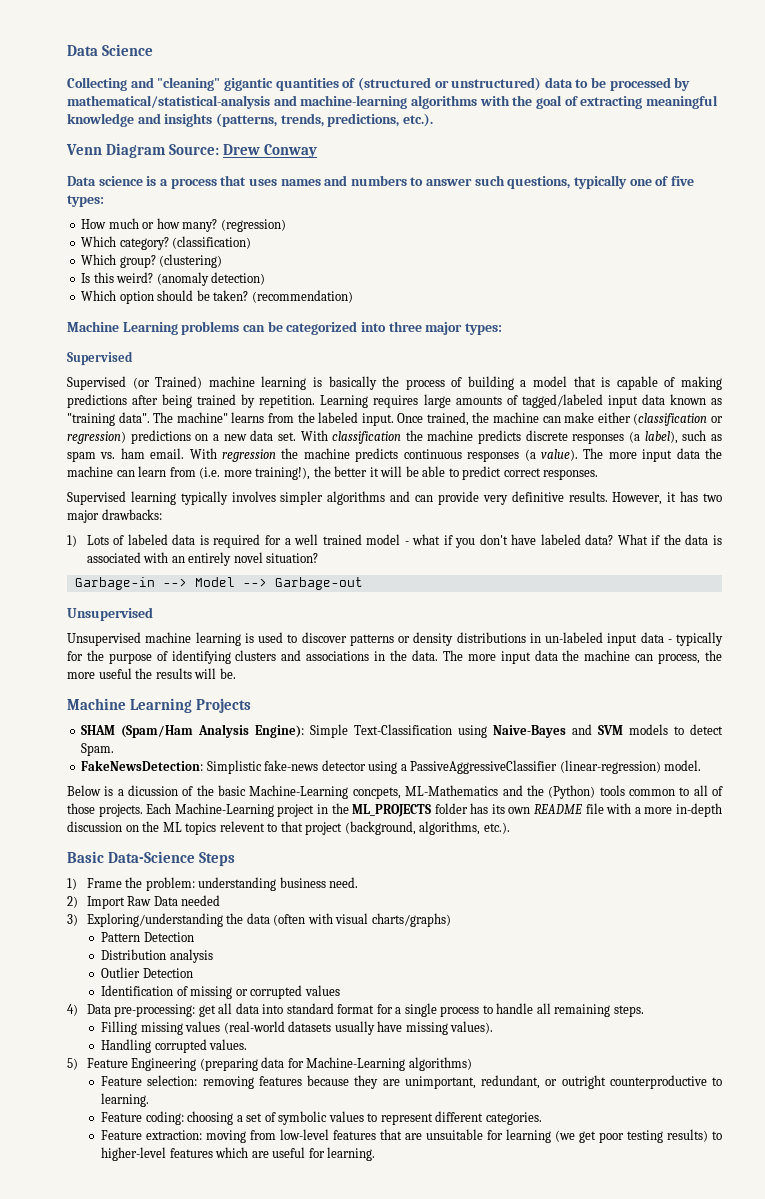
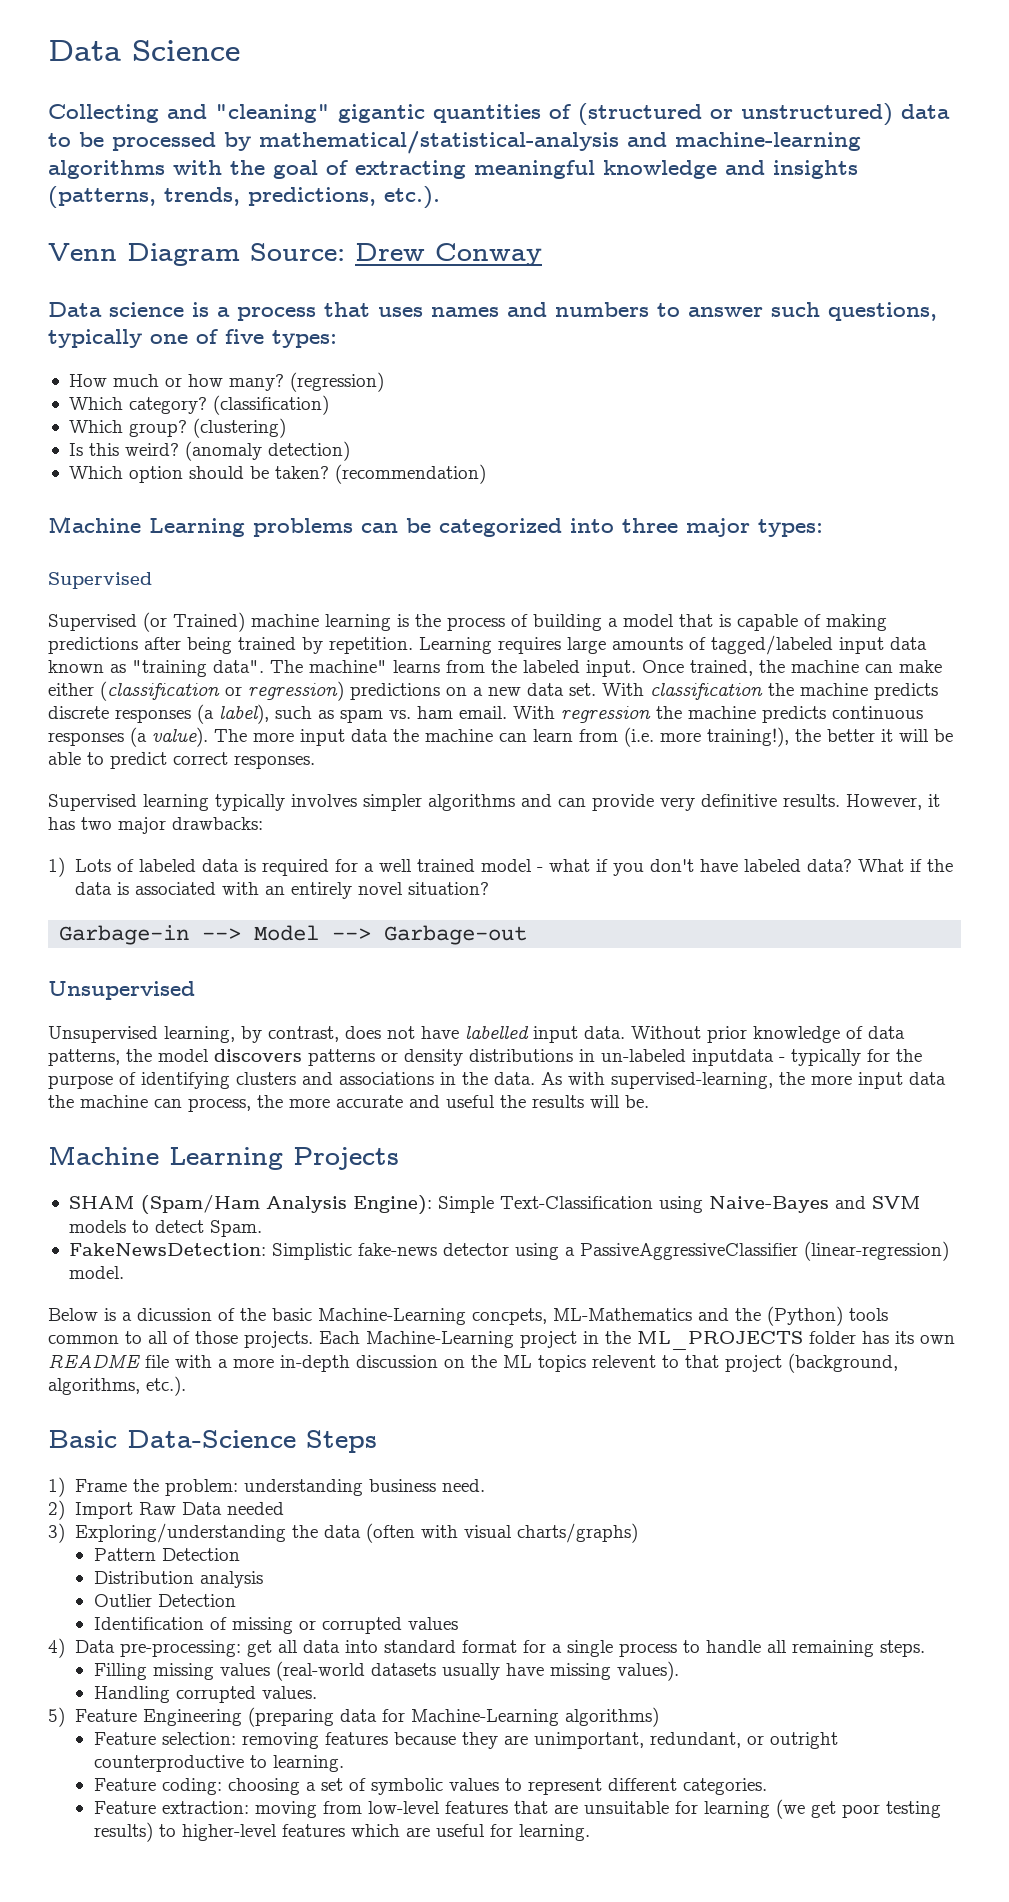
- Supervised (or Trained) machine learning is basically the process of building a model that is capable of making predictions after being trained by repetition.
+ Supervised (or Trained) machine learning is the process of building a model that is capable of making predictions after being trained by repetition.
- Unsupervised machine learning is used to discover patterns or density distributions in un-labeled input data - typically for the purpose of identifying clusters and associations in the data.
+ Unsupervised learning, by contrast, does not have labelled input data. Without prior knowledge of data patterns, the model discovers patterns or density distributions in un-labeled inputdata - typically for the purpose of identifying clusters and associations in the data.
- The more input data the machine can process, the more useful the results will be.
+ As with supervised-learning, the more input data the machine can process, the more accurate and useful the results will be.

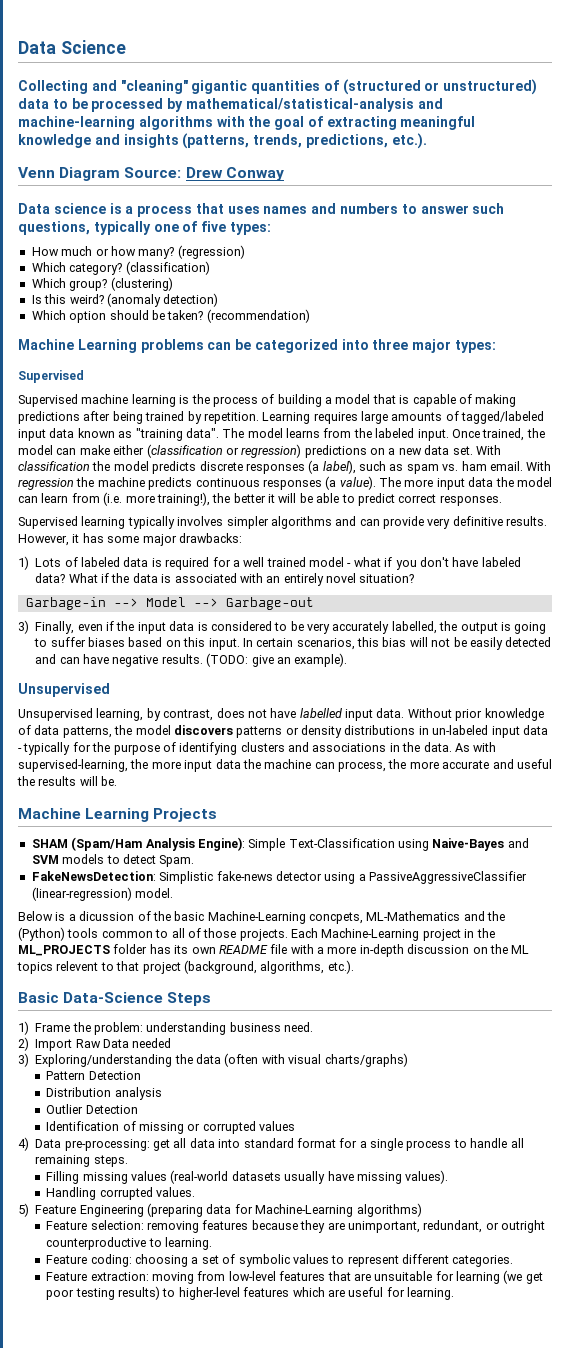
- Supervised (or Trained) machine learning is the process of building a model that is capable of making predictions after being trained by repetition.
+ Supervised machine learning is the process of building a model that is capable of making predictions after being trained by repetition.
- The machine" learns from the labeled input.
+ The model learns from the labeled input.
- Once trained, the machine can make either (classification or regression) predictions on a new data set.
+ Once trained, the model can make either (classification or regression) predictions on a new data set.
- With classification the machine predicts discrete responses (a label), such as spam vs. ham email.
+ With classification the model predicts discrete responses (a label), such as spam vs. ham email.
- The more input data the machine can learn from (i.e. more training!), the better it will be able to predict correct responses.
+ The more input data the model can learn from (i.e. more training!), the better it will be able to predict correct responses.
- However, it has two major drawbacks:
+ However, it has some major drawbacks:
+ 3) Finally, even if the input data is considered to be very accurately labelled, the output is going to suffer biases based on this input. In certain scenarios, this bias will not be easily detected and can have negative results. (TODO: give an example).
- Without prior knowledge of data patterns, the model discovers patterns or density distributions in un-labeled inputdata - typically for the purpose of identifying clusters and associations in the data.
+ Without prior knowledge of data patterns, the model discovers patterns or density distributions in un-labeled input data - typically for the purpose of identifying clusters and associations in the data.

